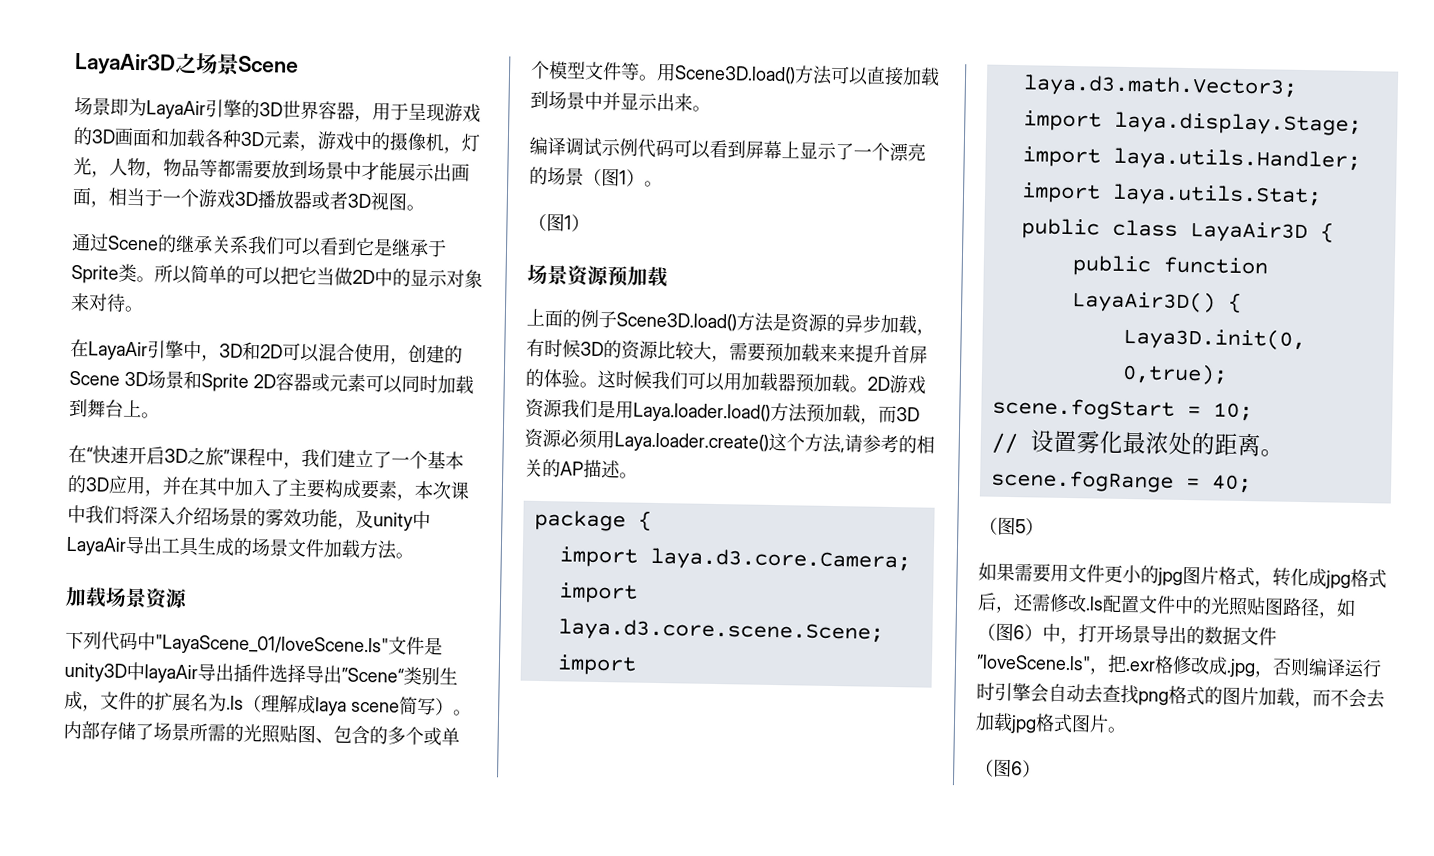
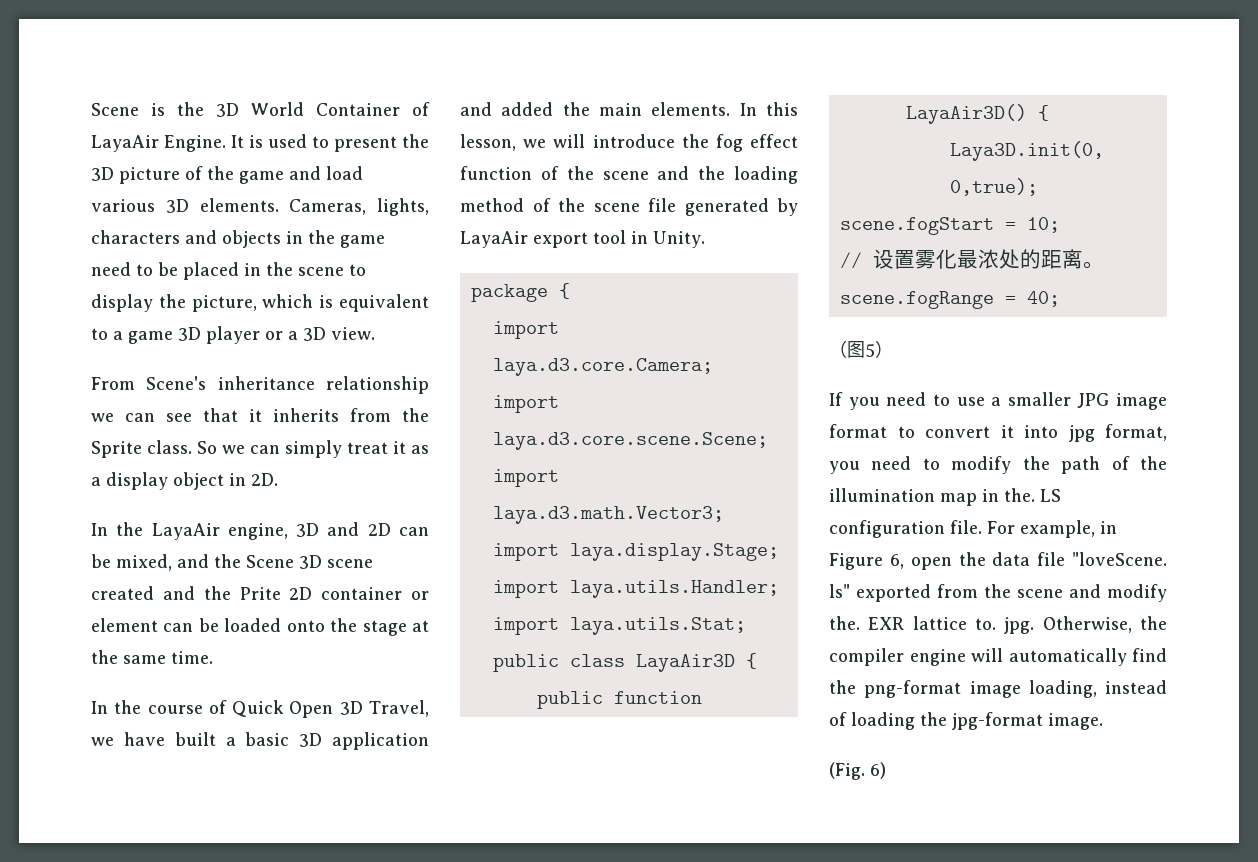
- LayaAir3D之场景Scene
- 场景即为LayaAir引擎的3D世界容器，用于呈现游戏的3D画面和加载各种3D元素，游戏中的摄像机，灯光，人物，物品等都需要放到场景中才能展示出画面，相当于一个游戏3D播放器或者3D视图。
- 通过Scene的继承关系我们可以看到它是继承于Sprite类。所以简单的可以把它当做2D中的显示对象来对待。
- 在LayaAir引擎中，3D和2D可以混合使用，创建的Scene 3D场景和Sprite 2D容器或元素可以同时加载到舞台上。
- 在“快速开启3D之旅”课程中，我们建立了一个基本的3D应用，并在其中加入了主要构成要素，本次课中我们将深入介绍场景的雾效功能，及unity中LayaAir导出工具生成的场景文件加载方法。
- 加载场景资源
- 下列代码中"LayaScene_01/loveScene.ls"文件是unity3D中layaAir导出插件选择导出”Scene“类别生成，文件的扩展名为.ls（理解成laya scene简写）。内部存储了场景所需的光照贴图、包含的多个或单个模型文件等。用Scene3D.load()方法可以直接加载到场景中并显示出来。
- 编译调试示例代码可以看到屏幕上显示了一个漂亮的场景（图1）。
- （图1）
- 场景资源预加载
- 上面的例子Scene3D.load()方法是资源的异步加载，有时候3D的资源比较大，需要预加载来来提升首屏的体验。这时候我们可以用加载器预加载。2D游戏资源我们是用Laya.loader.load()方法预加载，而3D资源必须用Laya.loader.create()这个方法,请参考的相关的AP描述。
+ Scene is the 3D World Container of LayaAir Engine. It is used to present the 3D picture of the game and load various 3D elements. Cameras, lights, characters and objects in the game need to be placed in the scene to display the picture, which is equivalent to a game 3D player or a 3D view.
+ From Scene's inheritance relationship we can see that it inherits from the Sprite class. So we can simply treat it as a display object in 2D.
+ In the LayaAir engine, 3D and 2D can be mixed, and the Scene 3D scene created and the Prite 2D container or element can be loaded onto the stage at the same time.
+ In the course of Quick Open 3D Travel, we have built a basic 3D application and added the main elements. In this lesson, we will introduce the fog effect function of the scene and the loading method of the scene file generated by LayaAir export tool in Unity.
- 如果需要用文件更小的jpg图片格式，转化成jpg格式后，还需修改.ls配置文件中的光照贴图路径，如（图6）中，打开场景导出的数据文件”loveScene.ls"，把.exr格修改成.jpg，否则编译运行时引擎会自动去查找png格式的图片加载，而不会去加载jpg格式图片。
- （图6）
+ If you need to use a smaller JPG image format to convert it into jpg format, you need to modify the path of the illumination map in the. LS configuration file. For example, in Figure 6, open the data file "loveScene. ls" exported from the scene and modify the. EXR lattice to. jpg. Otherwise, the compiler engine will automatically find the png-format image loading, instead of loading the jpg-format image.
+ (Fig. 6)

